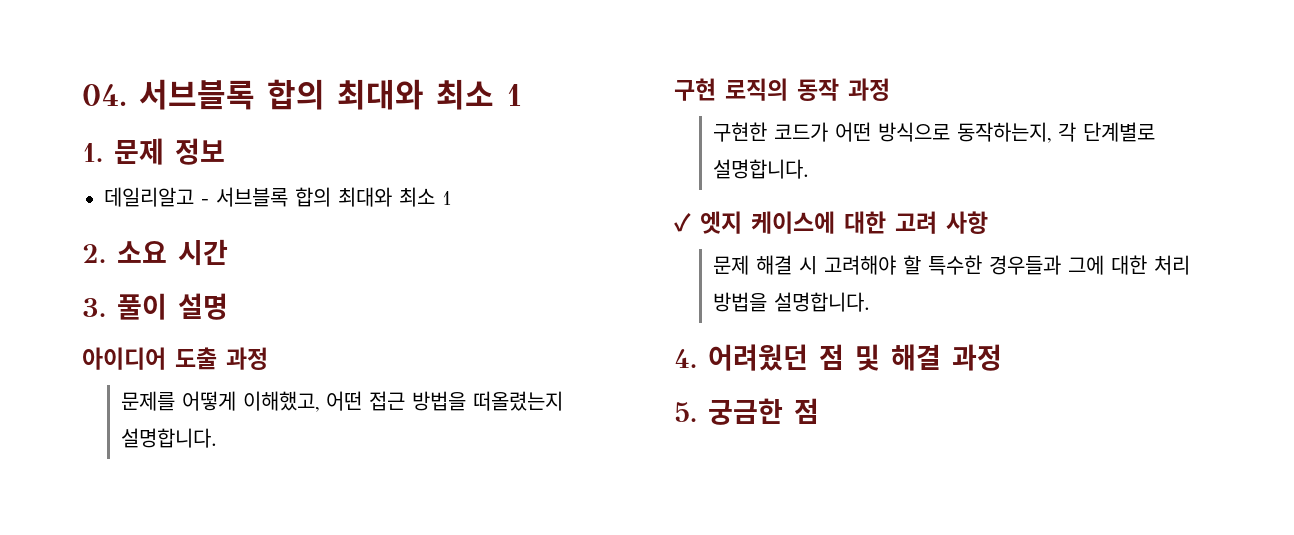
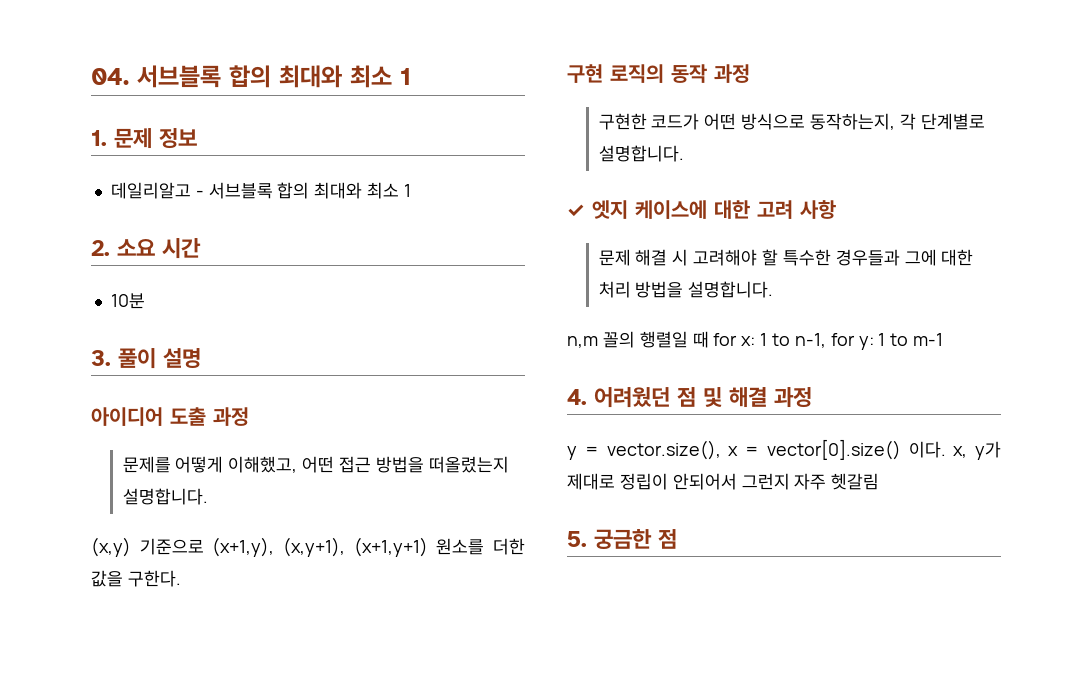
+ 10분
+ (x,y) 기준으로 (x+1,y), (x,y+1), (x+1,y+1) 원소를 더한 값을 구한다.
+ n,m 꼴의 행렬일 때 for x: 1 to n-1, for y: 1 to m-1
+ y = vector.size(), x = vector[0].size() 이다. x, y가 제대로 정립이 안되어서 그런지 자주 헷갈림

